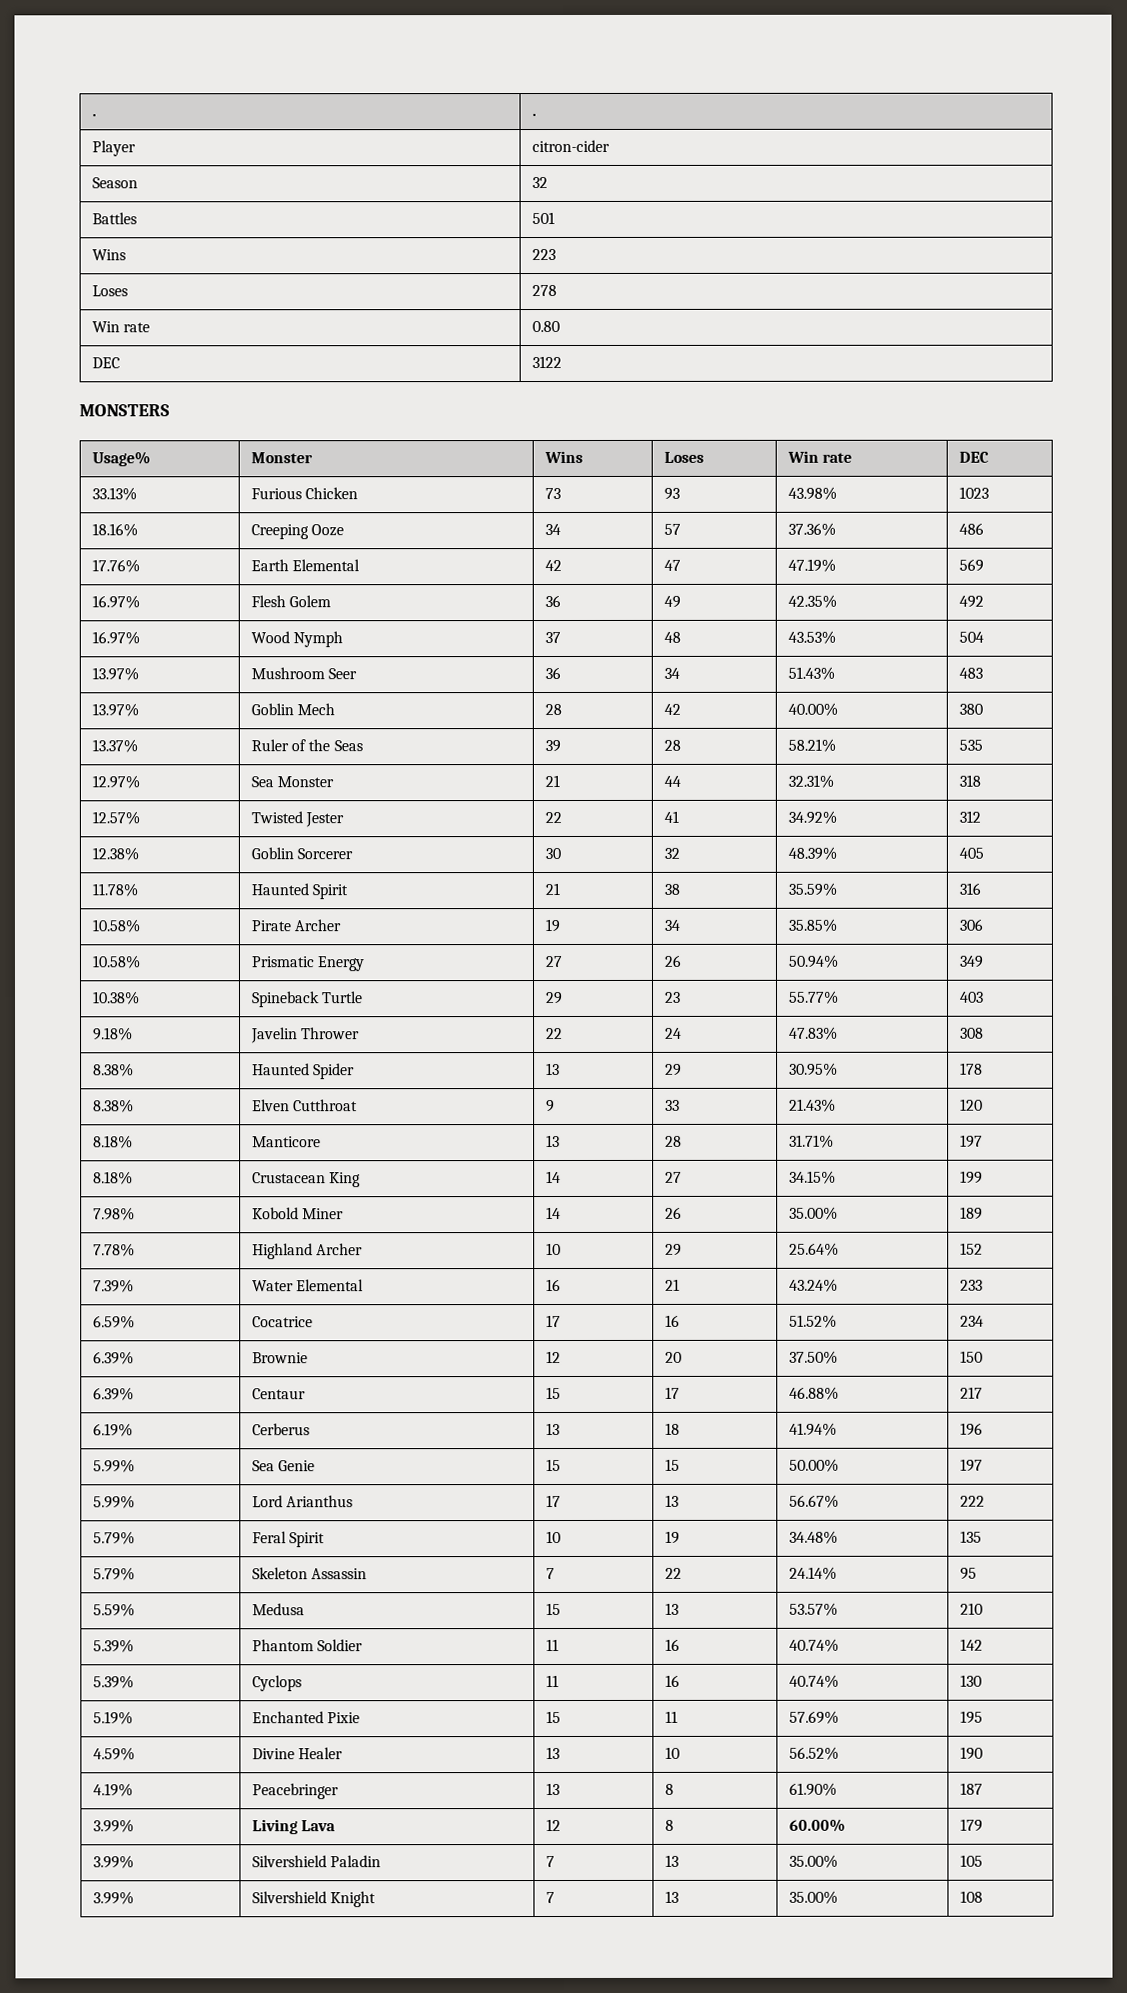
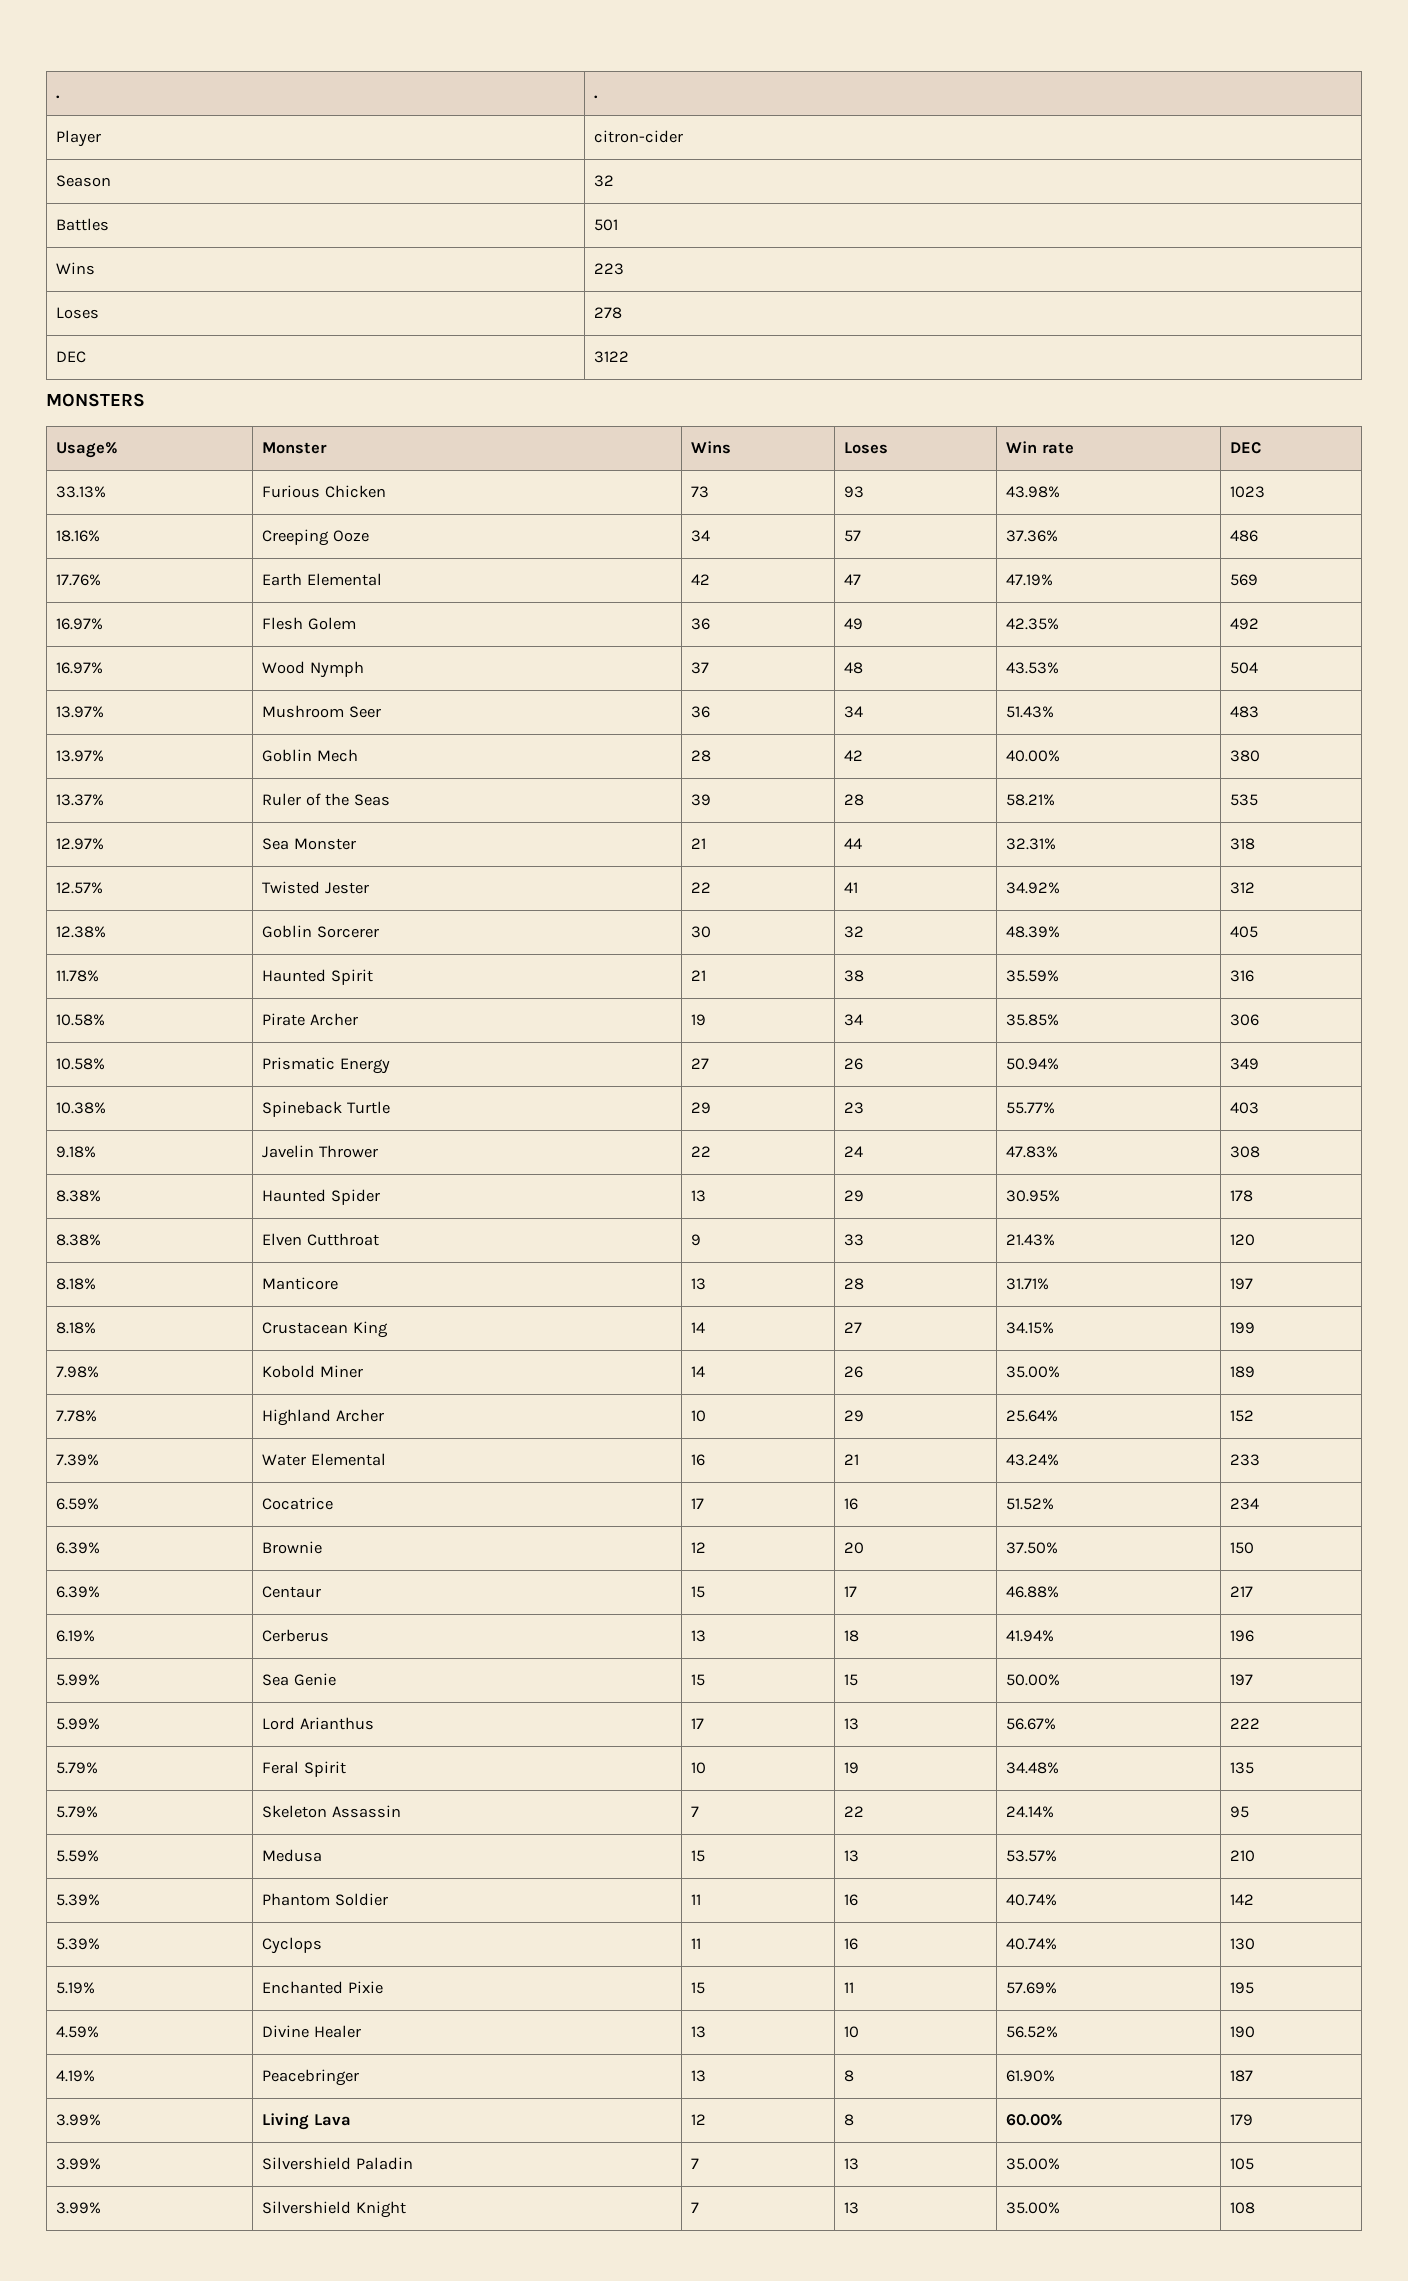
- Win rate | 0.80

